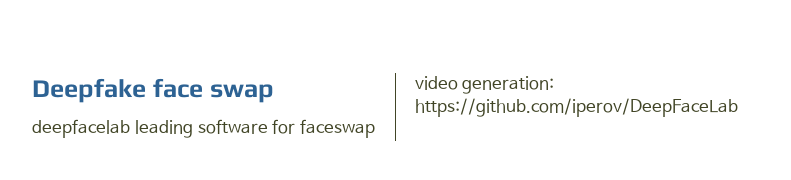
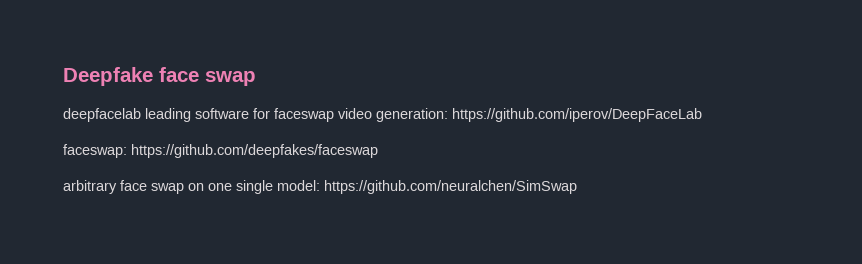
+ faceswap: https://github.com/deepfakes/faceswap
+ arbitrary face swap on one single model: https://github.com/neuralchen/SimSwap

